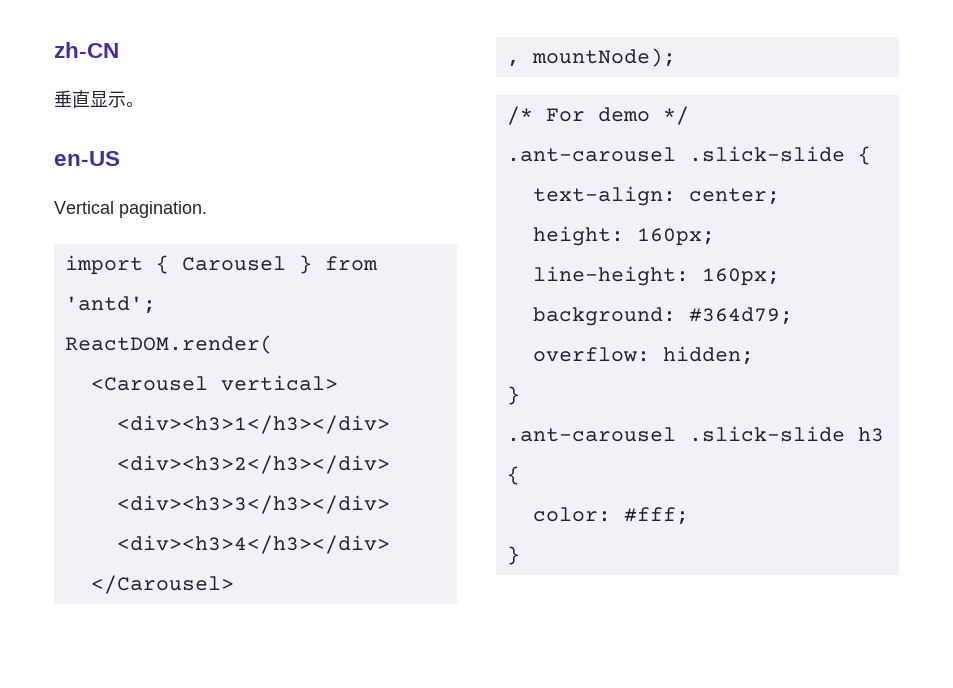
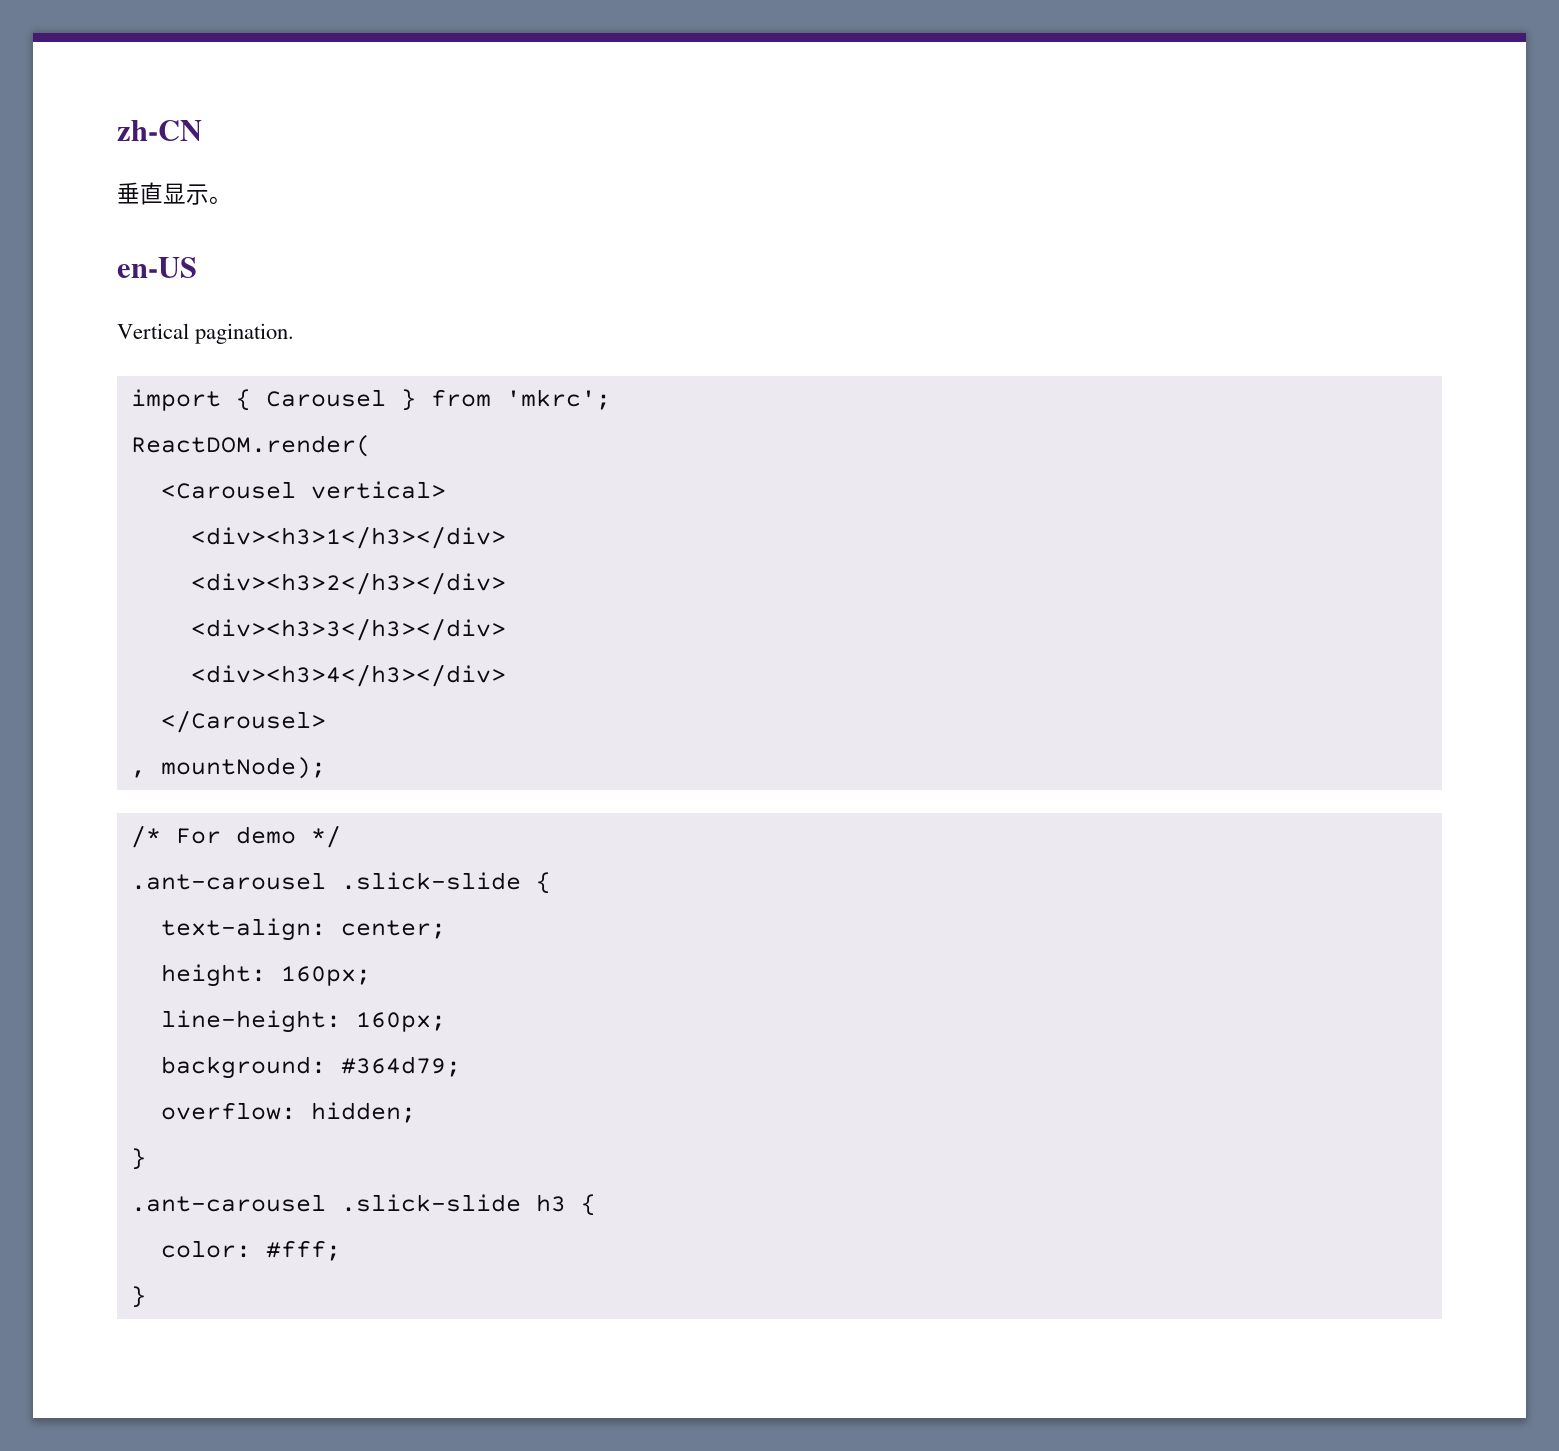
- import { Carousel } from 'antd';
+ import { Carousel } from 'mkrc';

